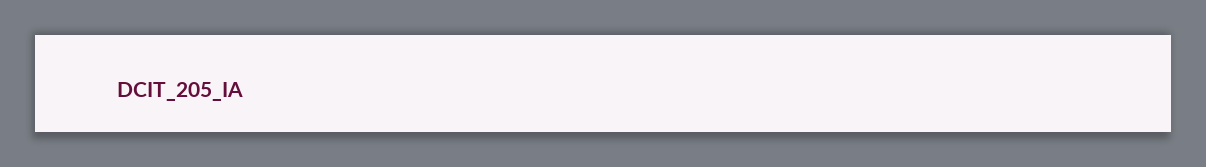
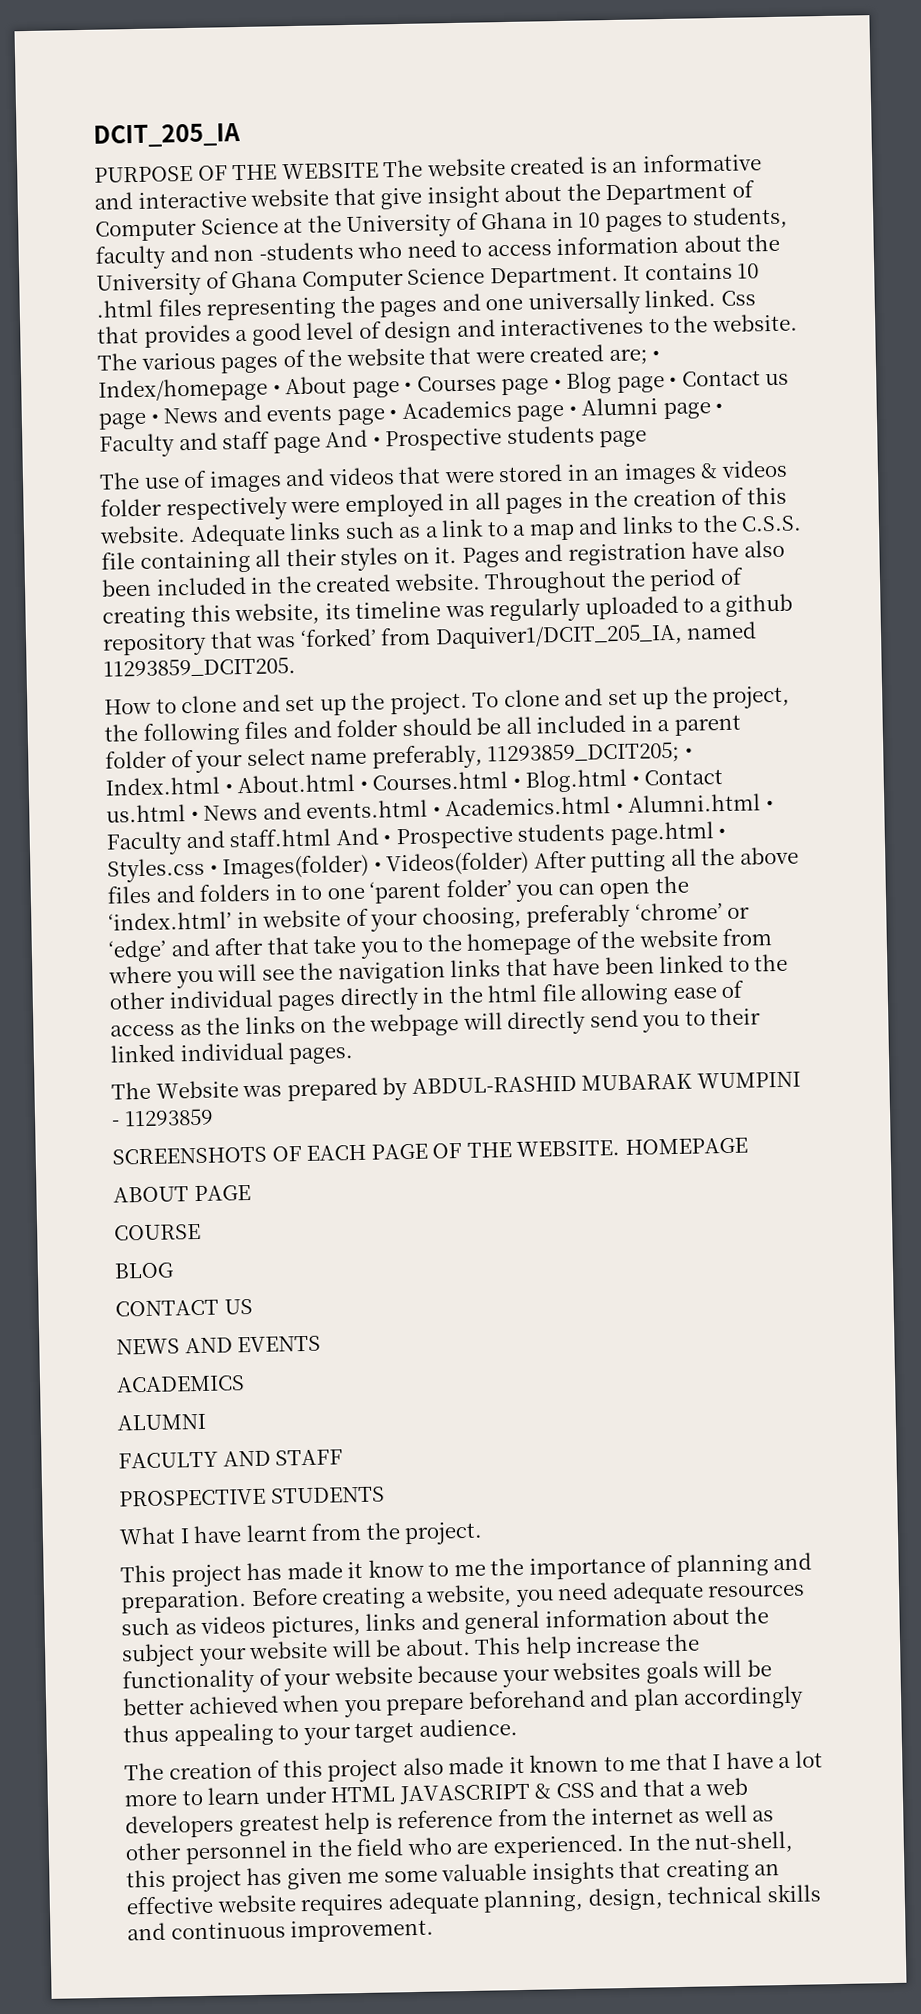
+ PURPOSE OF THE WEBSITE The website created is an informative and interactive website that give insight about the Department of Computer Science at the University of Ghana in 10 pages to students, faculty and non -students who need to access information about the University of Ghana Computer Science Department. It contains 10 .html files representing the pages and one universally linked. Css that provides a good level of design and interactivenes to the website. The various pages of the website that were created are; • Index/homepage • About page • Courses page • Blog page • Contact us page • News and events page • Academics page • Alumni page • Faculty and staff page And • Prospective students page
+ The use of images and videos that were stored in an images & videos folder respectively were employed in all pages in the creation of this website. Adequate links such as a link to a map and links to the C.S.S. file containing all their styles on it. Pages and registration have also been included in the created website. Throughout the period of creating this website, its timeline was regularly uploaded to a github repository that was ‘forked’ from Daquiver1/DCIT_205_IA, named 11293859_DCIT205.
+ How to clone and set up the project. To clone and set up the project, the following files and folder should be all included in a parent folder of your select name preferably, 11293859_DCIT205; • Index.html • About.html • Courses.html • Blog.html • Contact us.html • News and events.html • Academics.html • Alumni.html • Faculty and staff.html And • Prospective students page.html • Styles.css • Images(folder) • Videos(folder) After putting all the above files and folders in to one ‘parent folder’ you can open the ‘index.html’ in website of your choosing, preferably ‘chrome’ or ‘edge’ and after that take you to the homepage of the website from where you will see the navigation links that have been linked to the other individual pages directly in the html file allowing ease of access as the links on the webpage will directly send you to their linked individual pages.
+ The Website was prepared by ABDUL-RASHID MUBARAK WUMPINI - 11293859
+ SCREENSHOTS OF EACH PAGE OF THE WEBSITE. HOMEPAGE
+ ABOUT PAGE
+ COURSE
+ BLOG
+ CONTACT US
+ NEWS AND EVENTS
+ ACADEMICS
+ ALUMNI
+ FACULTY AND STAFF
+ PROSPECTIVE STUDENTS
+ What I have learnt from the project.
+ This project has made it know to me the importance of planning and preparation. Before creating a website, you need adequate resources such as videos pictures, links and general information about the subject your website will be about. This help increase the functionality of your website because your websites goals will be better achieved when you prepare beforehand and plan accordingly thus appealing to your target audience.
+ The creation of this project also made it known to me that I have a lot more to learn under HTML JAVASCRIPT & CSS and that a web developers greatest help is reference from the internet as well as other personnel in the field who are experienced. In the nut-shell, this project has given me some valuable insights that creating an effective website requires adequate planning, design, technical skills and continuous improvement.

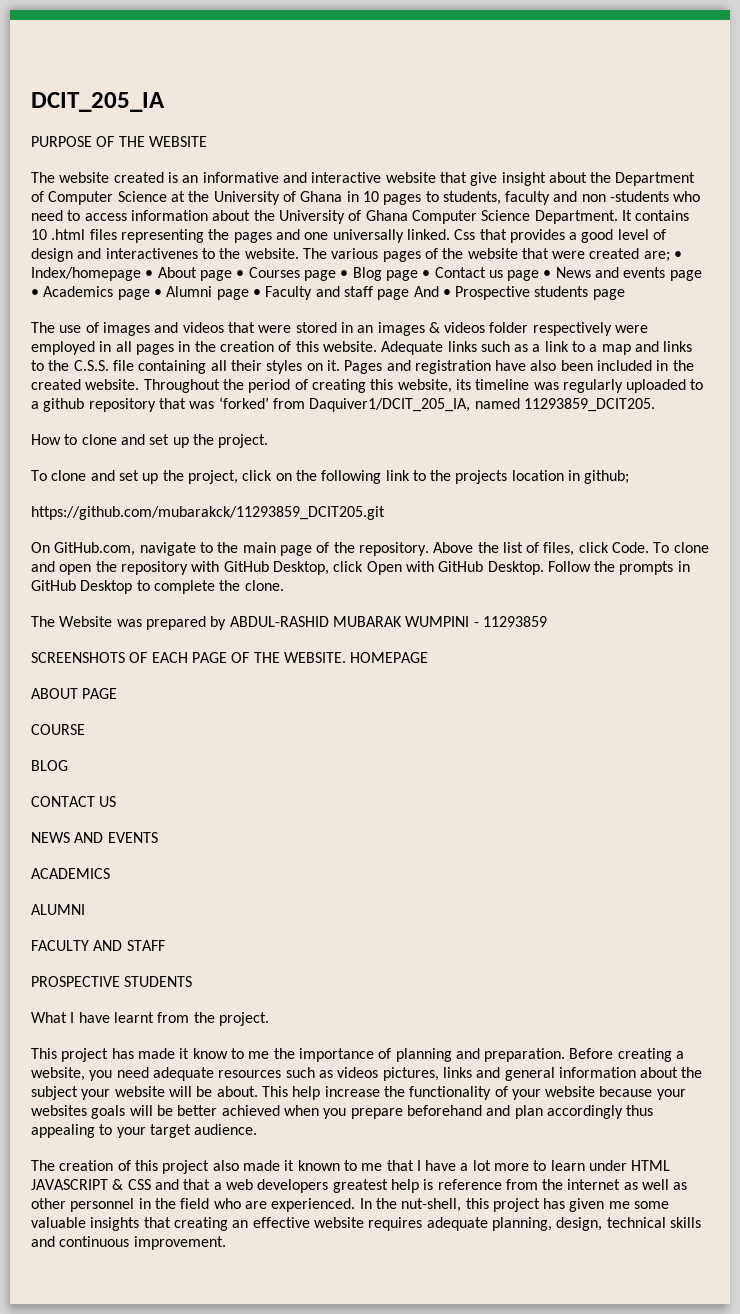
- PURPOSE OF THE WEBSITE The website created is an informative and interactive website that give insight about the Department of Computer Science at the University of Ghana in 10 pages to students, faculty and non -students who need to access information about the University of Ghana Computer Science Department.
+ PURPOSE OF THE WEBSITE
+ The website created is an informative and interactive website that give insight about the Department of Computer Science at the University of Ghana in 10 pages to students, faculty and non -students who need to access information about the University of Ghana Computer Science Department.
- How to clone and set up the project. To clone and set up the project, the following files and folder should be all included in a parent folder of your select name preferably, 11293859_DCIT205; • Index.html • About.html • Courses.html • Blog.html • Contact us.html • News and events.html • Academics.html • Alumni.html • Faculty and staff.html And • Prospective students page.html • Styles.css • Images(folder) • Videos(folder) After putting all the above files and folders in to one ‘parent folder’ you can open the ‘index.html’ in website of your choosing, preferably ‘chrome’ or ‘edge’ and after that take you to the homepage of the website from where you will see the navigation links that have been linked to the other individual pages directly in the html file allowing ease of access as the links on the webpage will directly send you to their linked individual pages.
+ How to clone and set up the project.
+ To clone and set up the project, click on the following link to the projects location in github;
+ https://github.com/mubarakck/11293859_DCIT205.git
+ On GitHub.com, navigate to the main page of the repository. Above the list of files, click Code. To clone and open the repository with GitHub Desktop, click Open with GitHub Desktop. Follow the prompts in GitHub Desktop to complete the clone.

